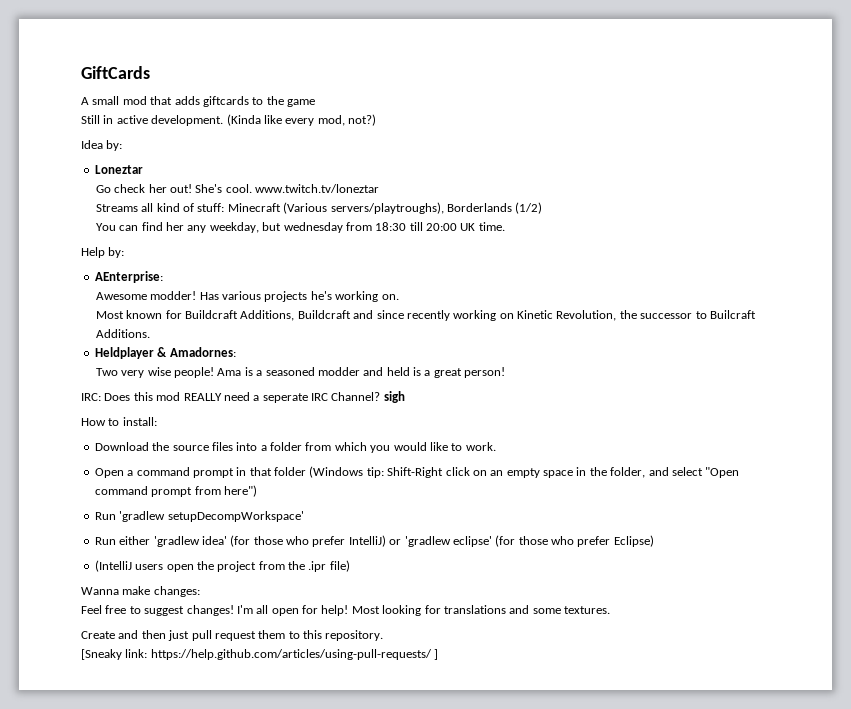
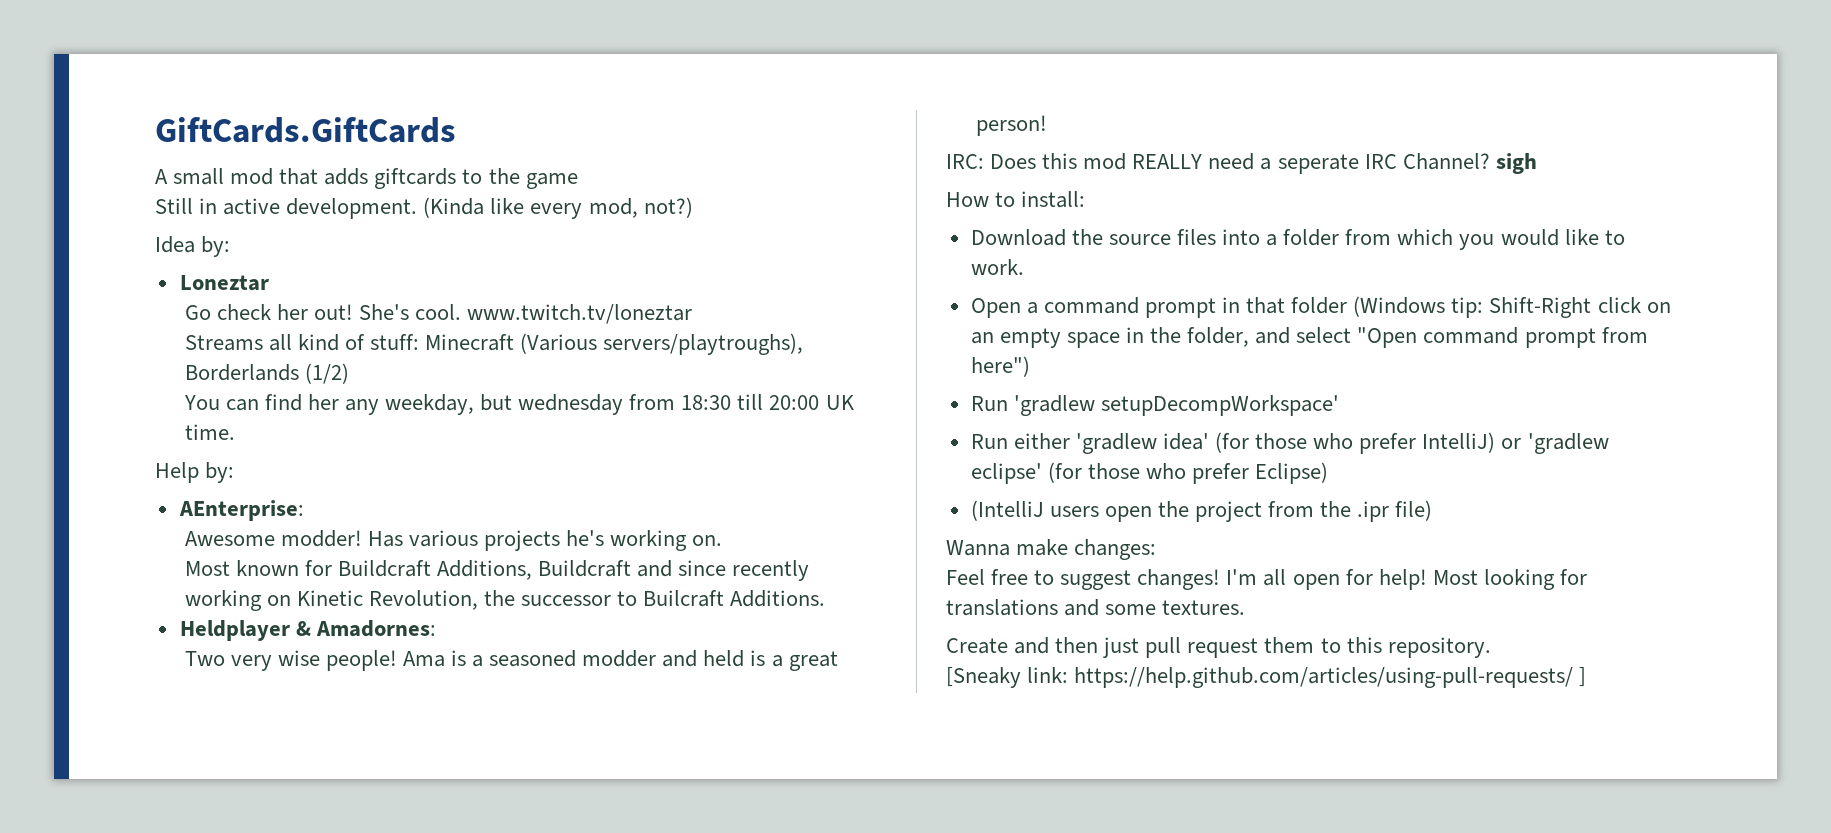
- GiftCards
+ GiftCards.GiftCards

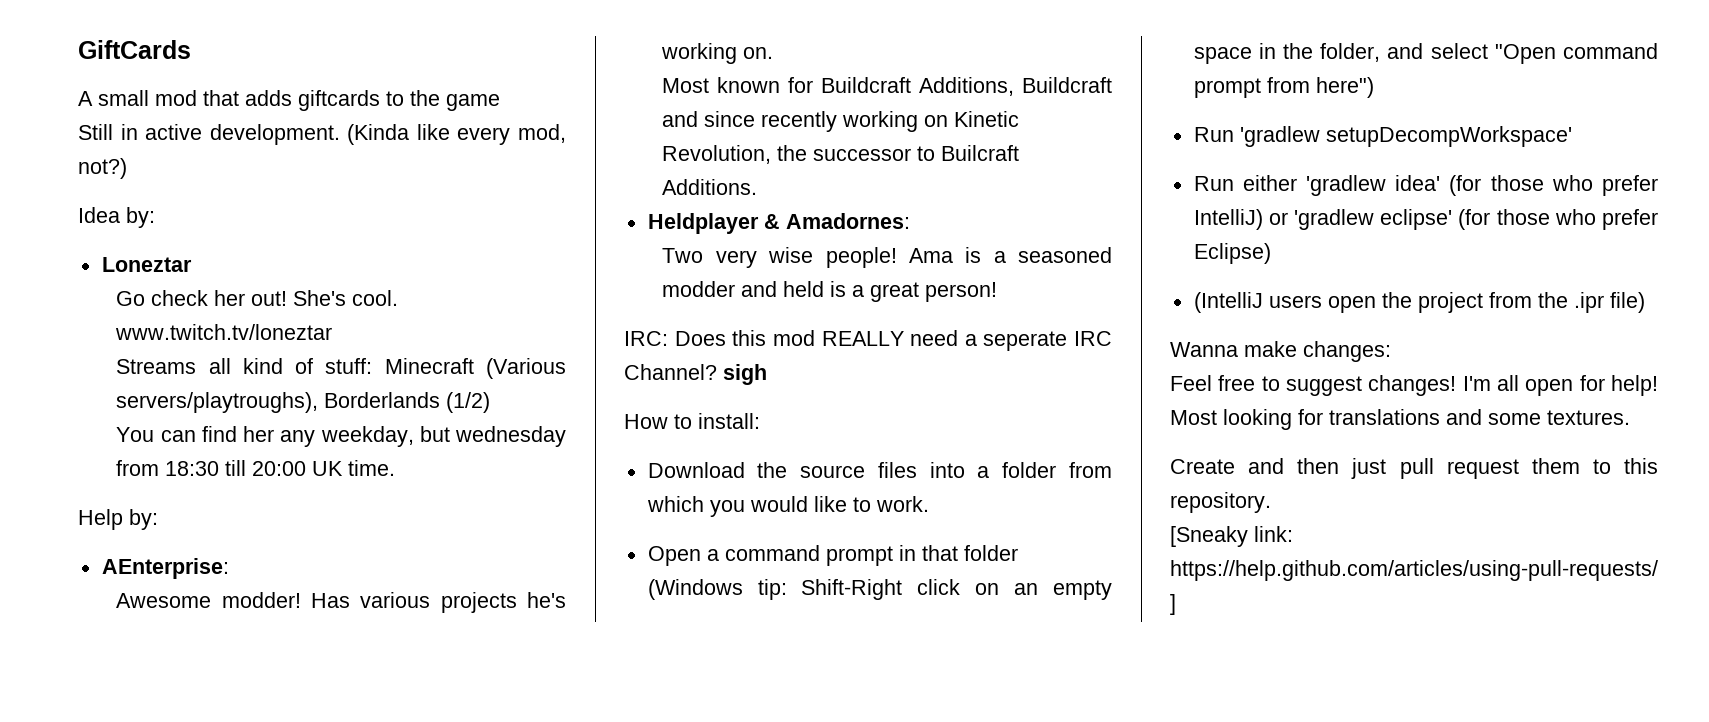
- GiftCards.GiftCards
+ GiftCards

